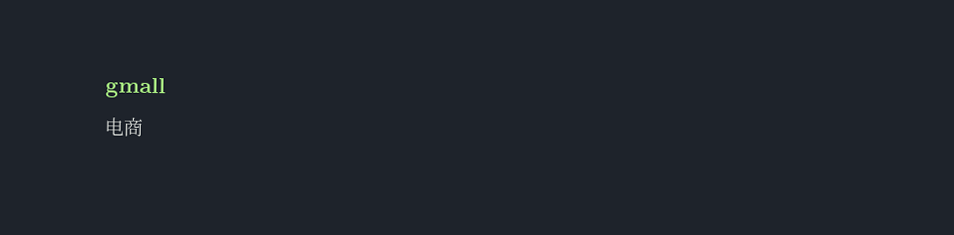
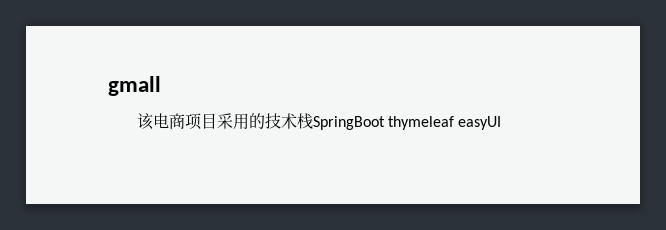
- 电商
+ 该电商项目采用的技术栈SpringBoot thymeleaf easyUI

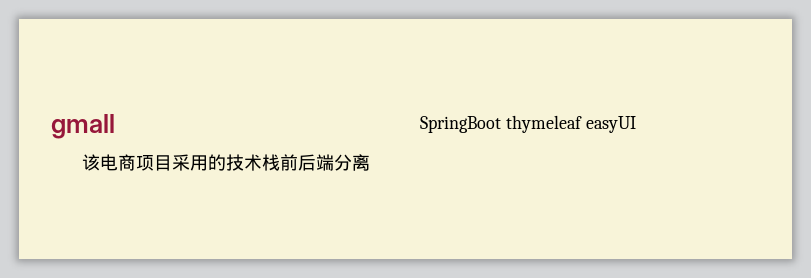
- 该电商项目采用的技术栈SpringBoot thymeleaf easyUI
+ 该电商项目采用的技术栈前后端分离SpringBoot thymeleaf easyUI

